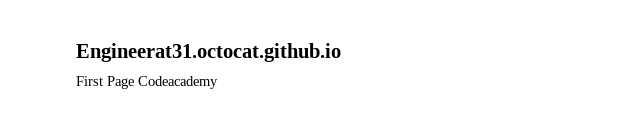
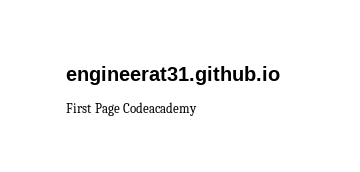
- Engineerat31.octocat.github.io
+ engineerat31.github.io

